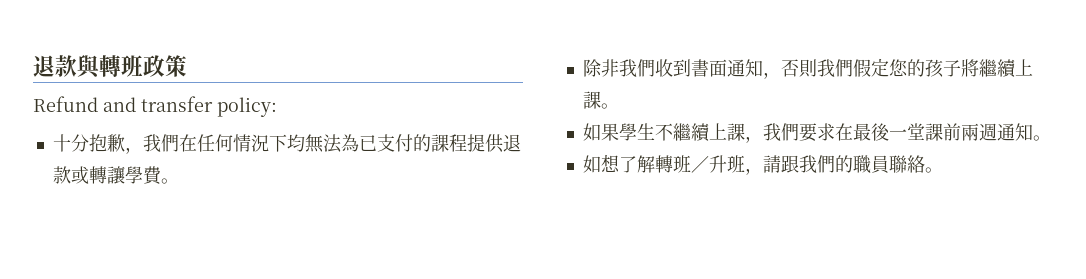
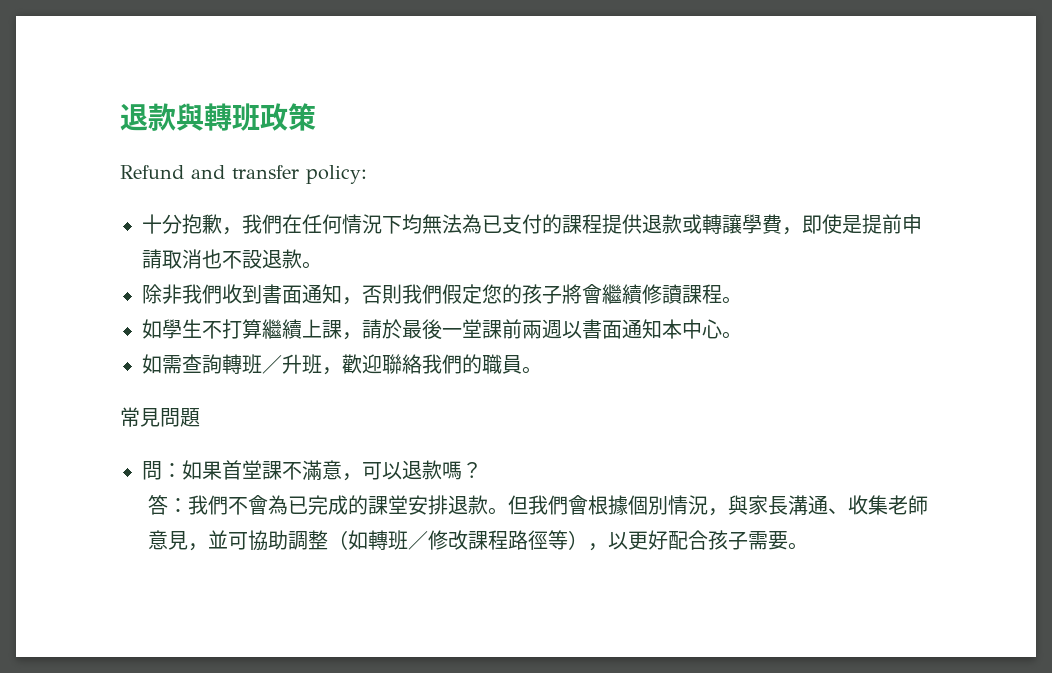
- 十分抱歉，我們在任何情況下均無法為已支付的課程提供退款或轉讓學費。
+ 十分抱歉，我們在任何情況下均無法為已支付的課程提供退款或轉讓學費，即使是提前申請取消也不設退款。
- 除非我們收到書面通知，否則我們假定您的孩子將繼續上課。
- 如果學生不繼續上課，我們要求在最後一堂課前兩週通知。
- 如想了解轉班／升班，請跟我們的職員聯絡。
+ 除非我們收到書面通知，否則我們假定您的孩子將會繼續修讀課程。
+ 如學生不打算繼續上課，請於最後一堂課前兩週以書面通知本中心。
+ 如需查詢轉班／升班，歡迎聯絡我們的職員。
+ 常見問題
+ 問：如果首堂課不滿意，可以退款嗎？
+ 答：我們不會為已完成的課堂安排退款。但我們會根據個別情況，與家長溝通、收集老師意見，並可協助調整（如轉班／修改課程路徑等），以更好配合孩子需要。

